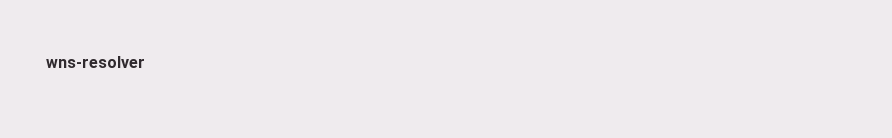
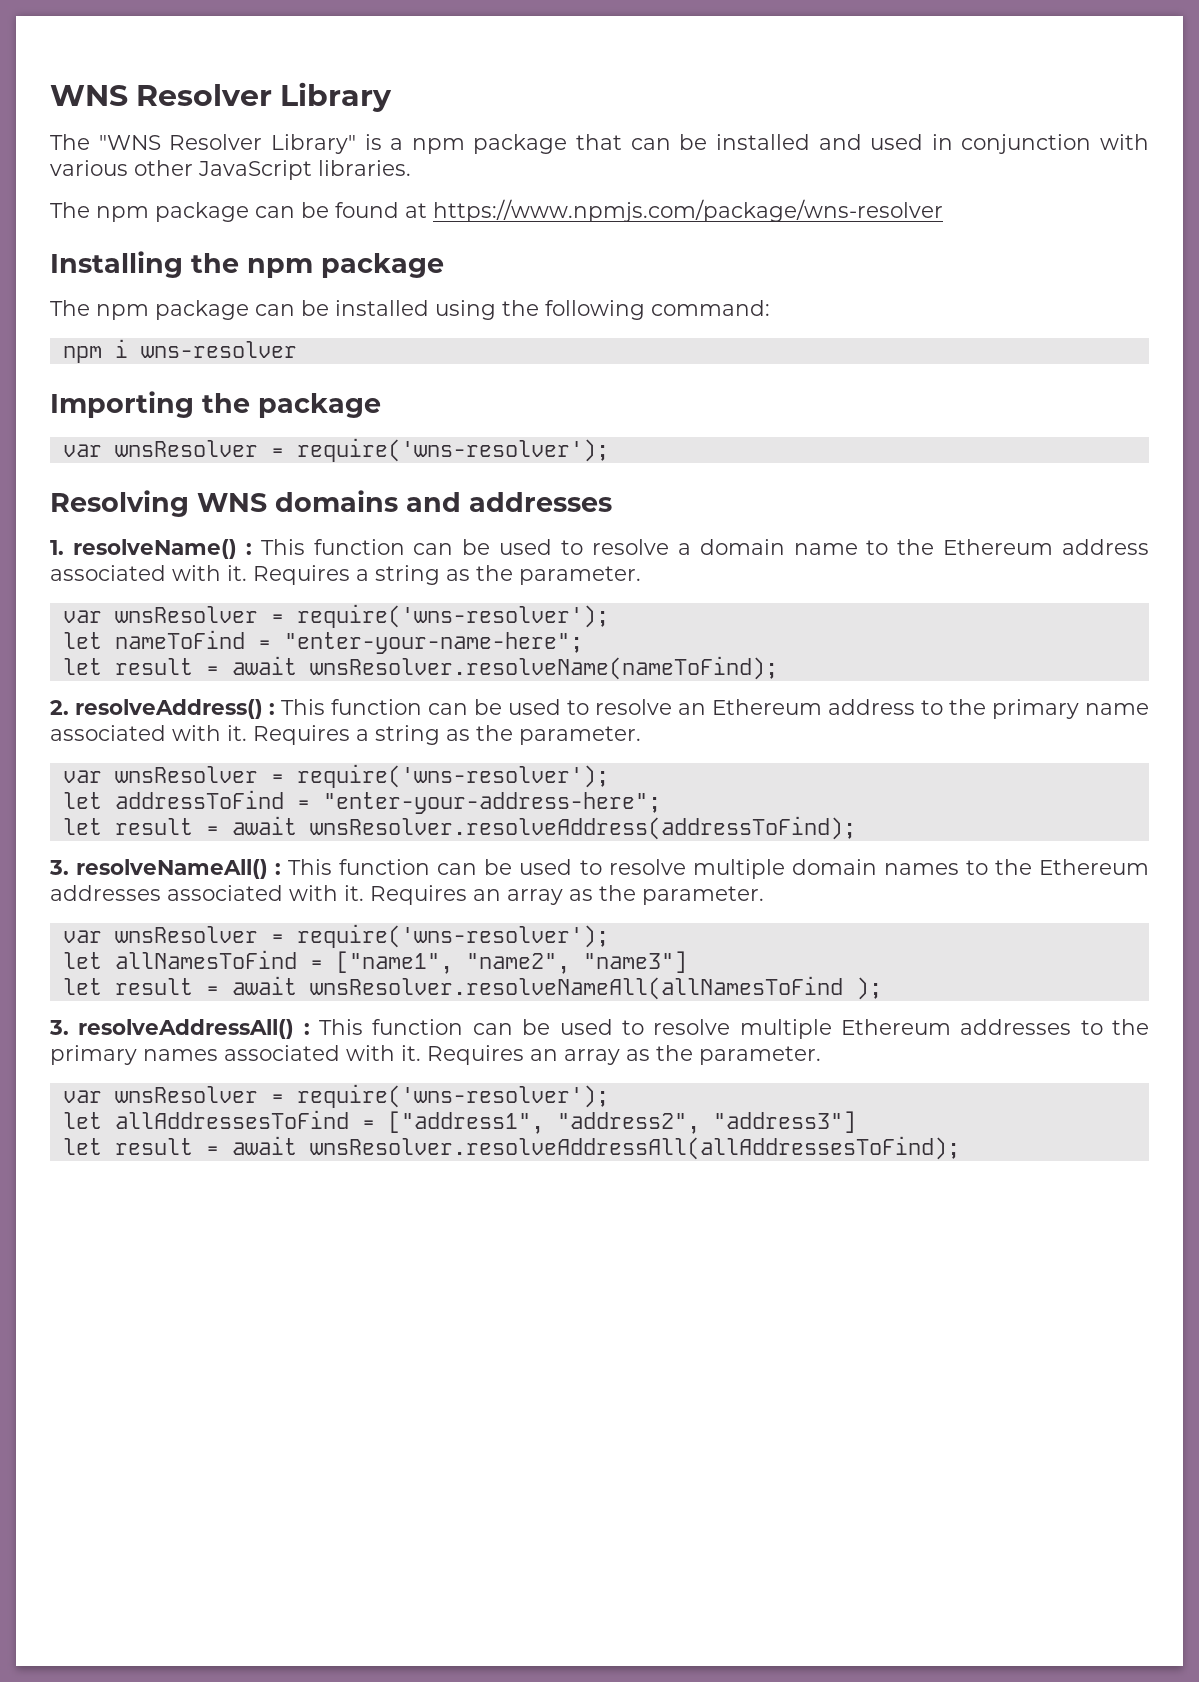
- wns-resolver
+ WNS Resolver Library
+ The "WNS Resolver Library" is a npm package that can be installed and used in conjunction with various other JavaScript libraries.
+ The npm package can be found at https://www.npmjs.com/package/wns-resolver
+ Installing the npm package
+ The npm package can be installed using the following command:
+ npm i wns-resolver
+ Importing the package
+ var wnsResolver = require('wns-resolver');
+ Resolving WNS domains and addresses
+ 1. resolveName() : This function can be used to resolve a domain name to the Ethereum address associated with it. Requires a string as the parameter.
+ var wnsResolver = require('wns-resolver');
+ let nameToFind = "enter-your-name-here";
+ let result = await wnsResolver.resolveName(nameToFind);
+ 2. resolveAddress() : This function can be used to resolve an Ethereum address to the primary name associated with it. Requires a string as the parameter.
+ var wnsResolver = require('wns-resolver');
+ let addressToFind = "enter-your-address-here";
+ let result = await wnsResolver.resolveAddress(addressToFind);
+ 3. resolveNameAll() : This function can be used to resolve multiple domain names to the Ethereum addresses associated with it. Requires an array as the parameter.
+ var wnsResolver = require('wns-resolver');
+ let allNamesToFind = ["name1", "name2", "name3"]
+ let result = await wnsResolver.resolveNameAll(allNamesToFind );
+ 3. resolveAddressAll() : This function can be used to resolve multiple Ethereum addresses to the primary names associated with it. Requires an array as the parameter.
+ var wnsResolver = require('wns-resolver');
+ let allAddressesToFind = ["address1", "address2", "address3"]
+ let result = await wnsResolver.resolveAddressAll(allAddressesToFind);

